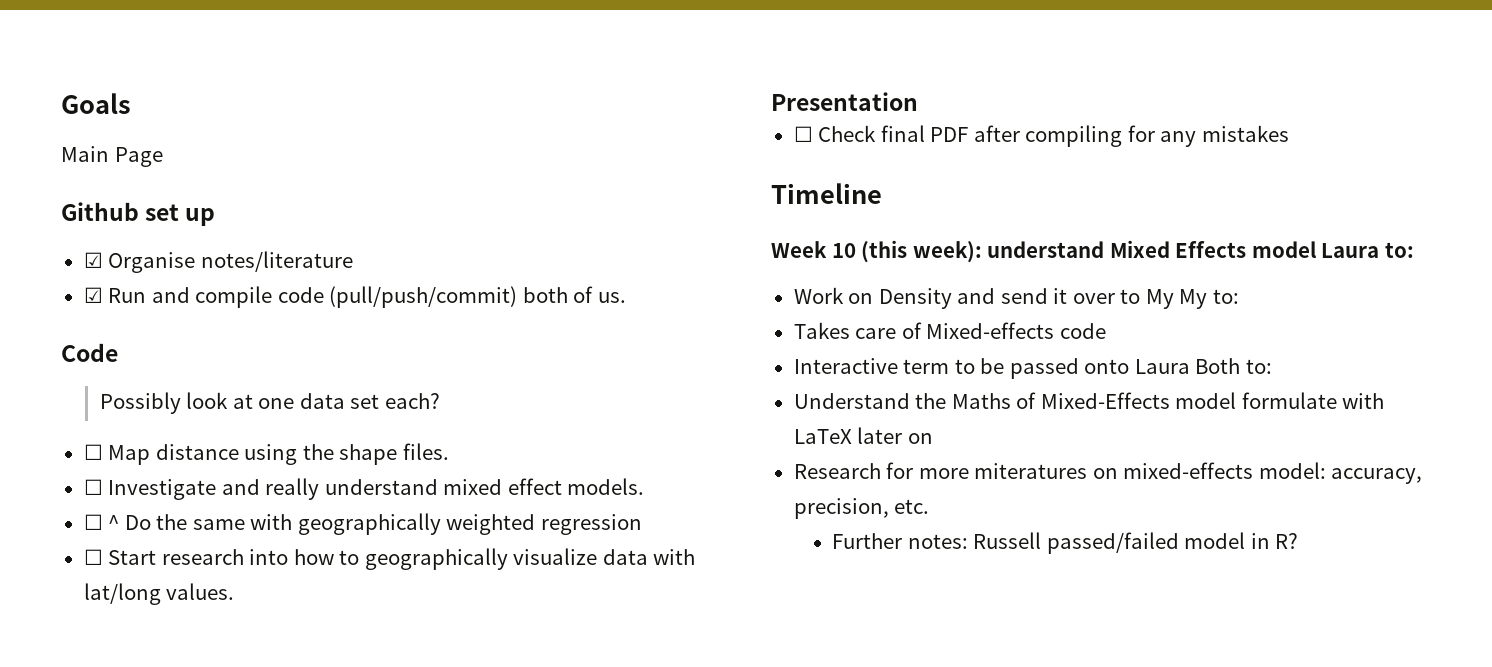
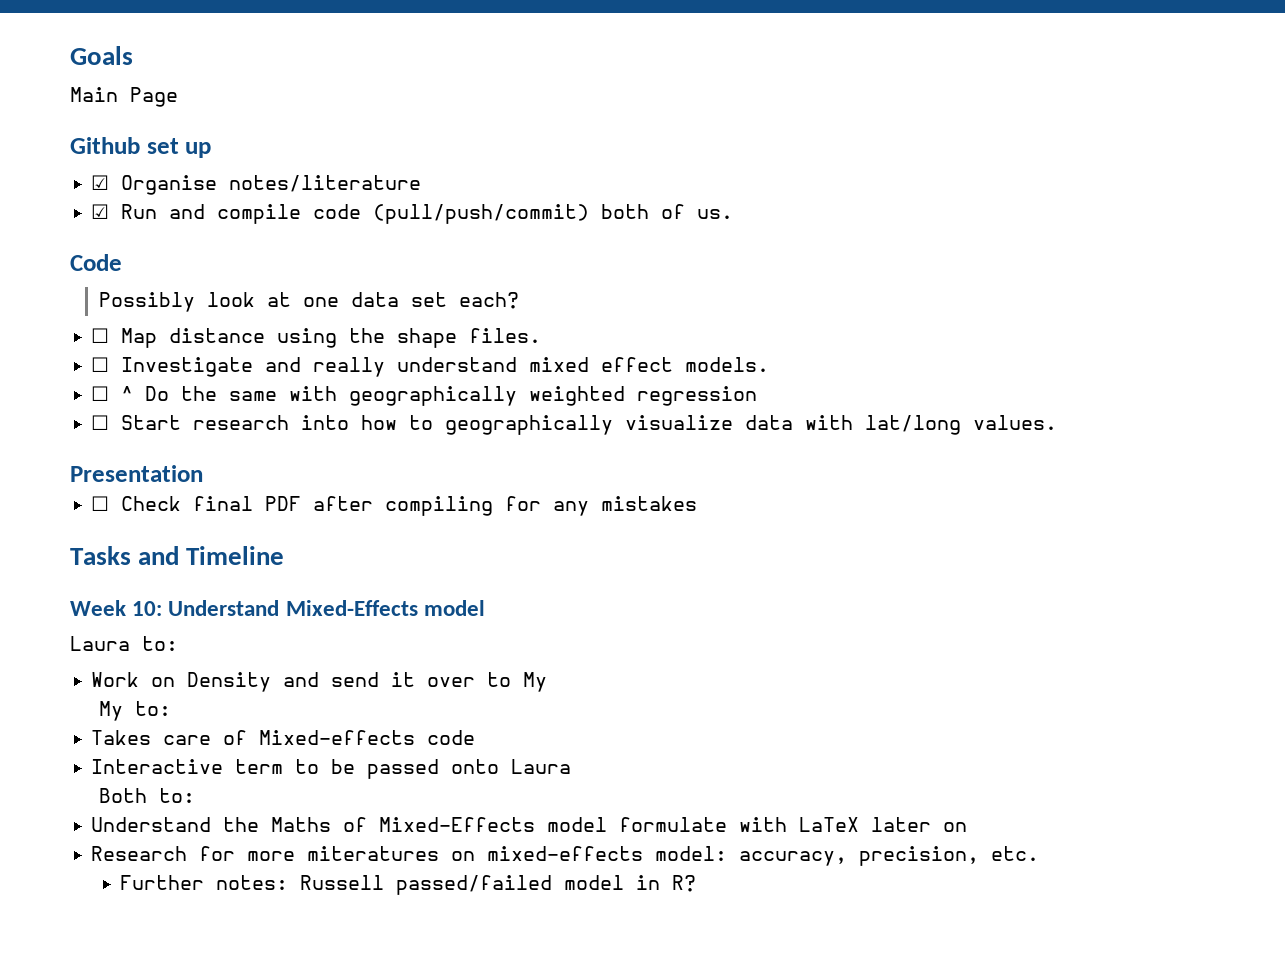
- Timeline
+ Tasks and Timeline
- Week 10 (this week): understand Mixed Effects model Laura to:
+ Week 10: Understand Mixed-Effects model
+ Laura to:
- Work on Density and send it over to My My to:
+ Work on Density and send it over to My
+ My to:
- Interactive term to be passed onto Laura Both to:
+ Interactive term to be passed onto Laura
+ Both to:

